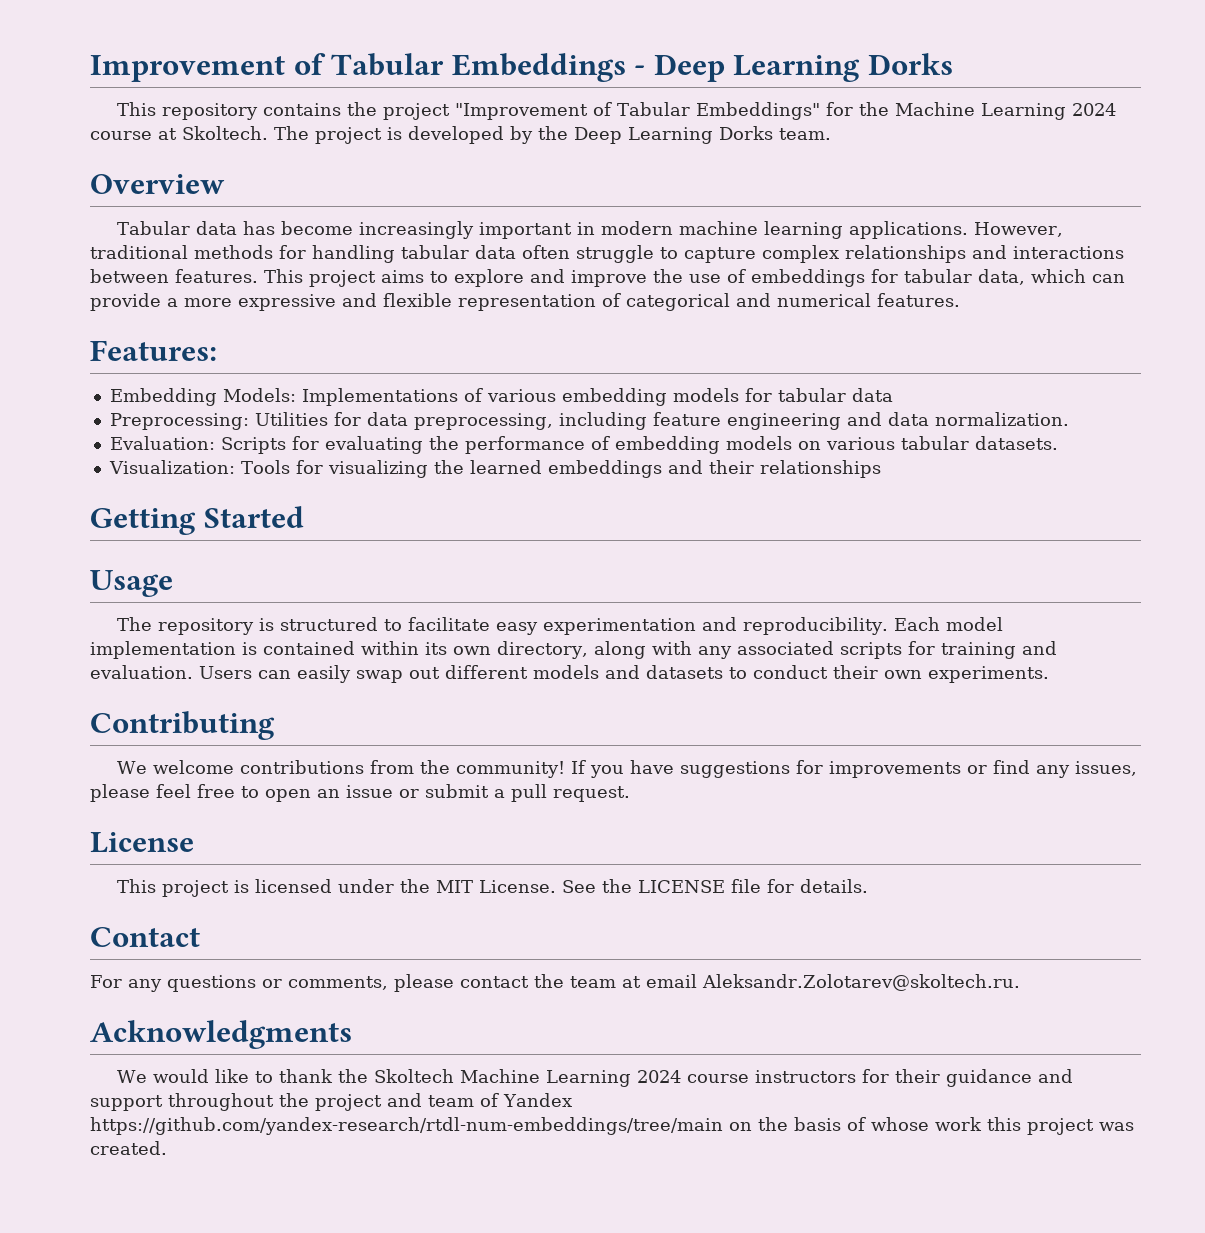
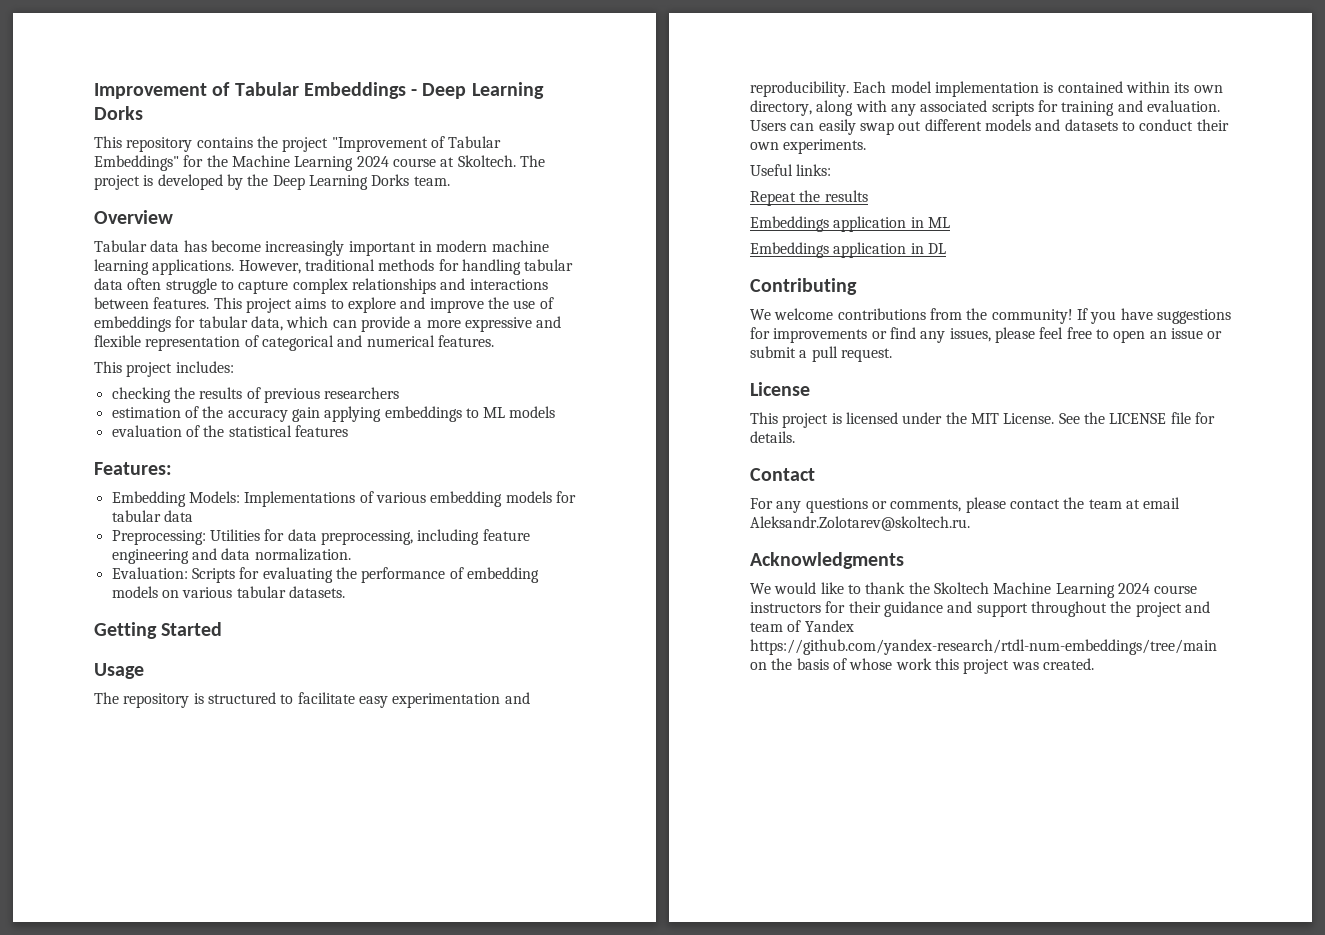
+ This project includes:
+ checking the results of previous researchers
+ estimation of the accuracy gain applying embeddings to ML models
+ evaluation of the statistical features
- Visualization: Tools for visualizing the learned embeddings and their relationships
+ Useful links:
+ Repeat the results
+ Embeddings application in ML
+ Embeddings application in DL

